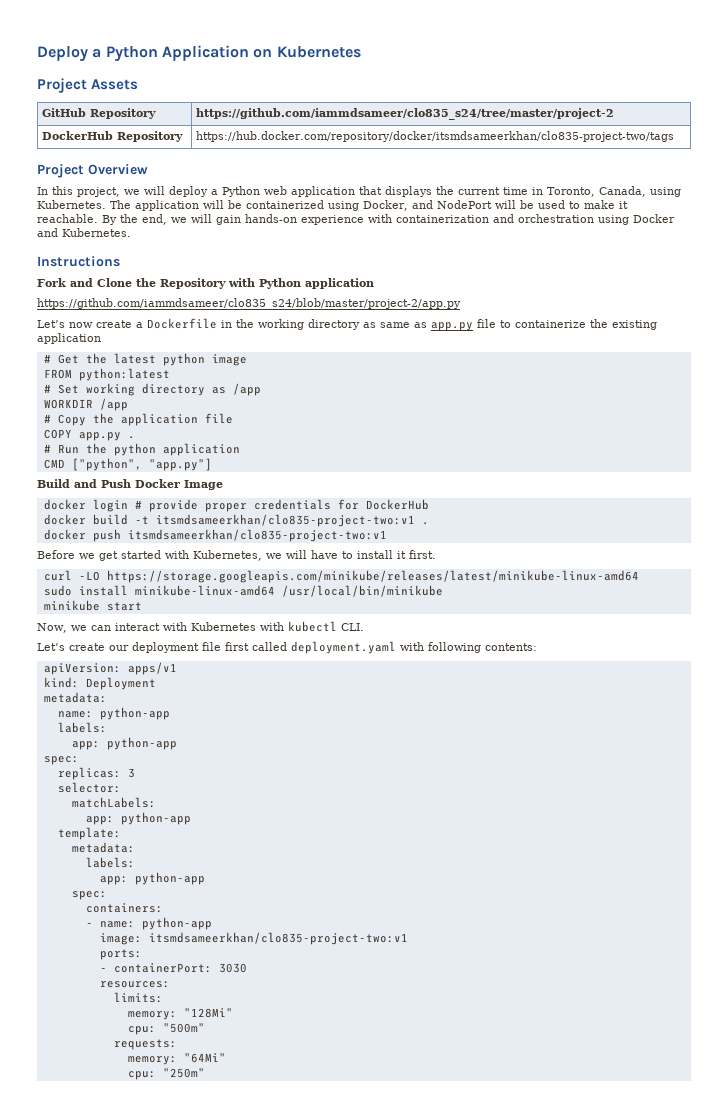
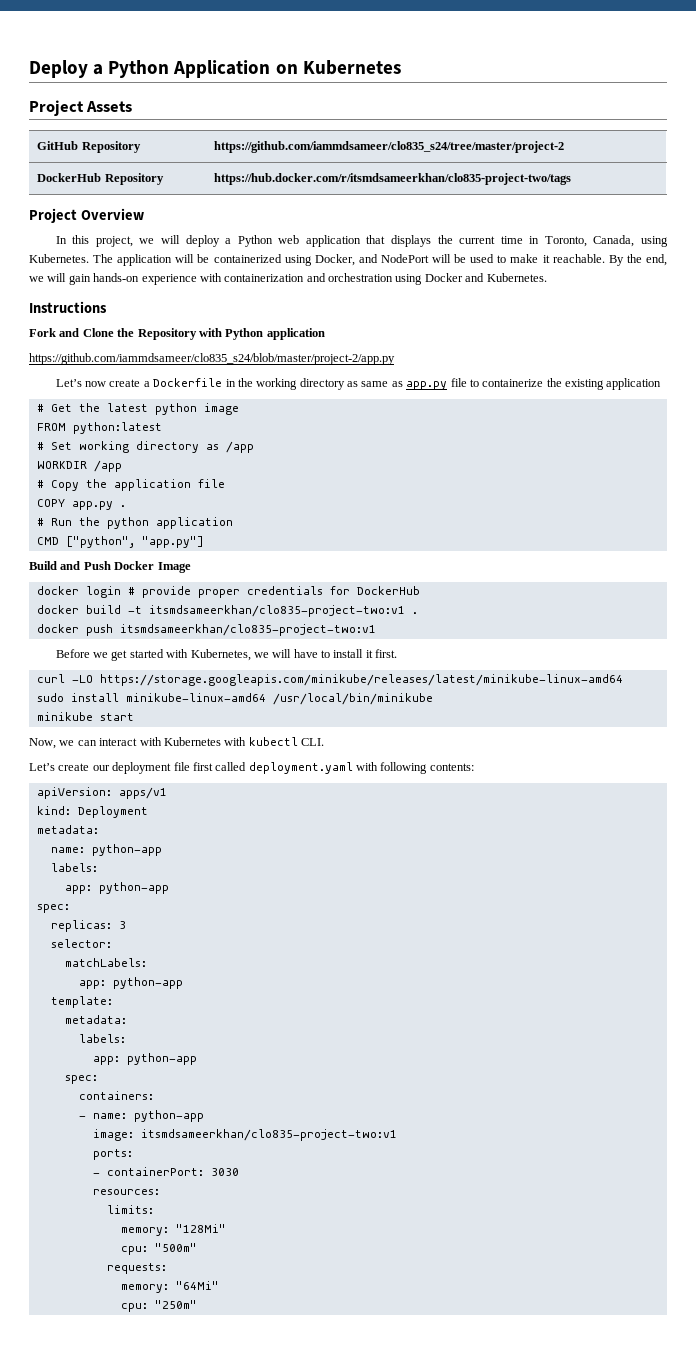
- DockerHub Repository | https://hub.docker.com/repository/docker/itsmdsameerkhan/clo835-project-two/tags
+ DockerHub Repository | https://hub.docker.com/r/itsmdsameerkhan/clo835-project-two/tags

